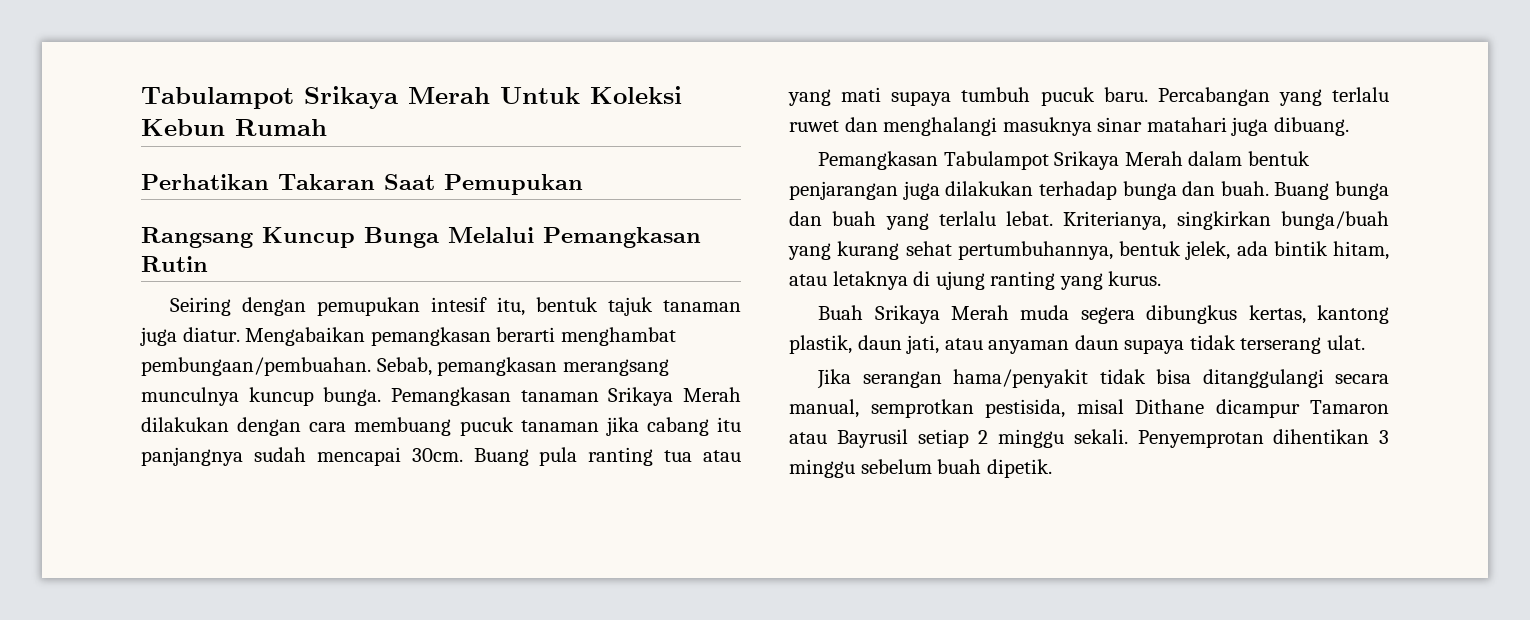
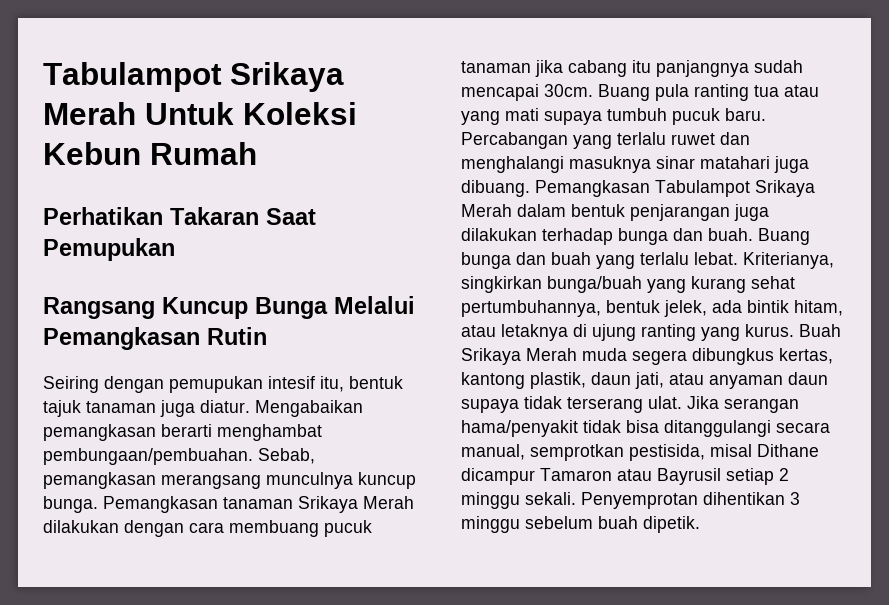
- Percabangan yang terlalu ruwet dan menghalangi masuknya sinar matahari juga dibuang.
- Pemangkasan Tabulampot Srikaya Merah dalam bentuk penjarangan juga dilakukan terhadap bunga dan buah.
+ Percabangan yang terlalu ruwet dan menghalangi masuknya sinar matahari juga dibuang. Pemangkasan Tabulampot Srikaya Merah dalam bentuk penjarangan juga dilakukan terhadap bunga dan buah.
- Kriterianya, singkirkan bunga/buah yang kurang sehat pertumbuhannya, bentuk jelek, ada bintik hitam, atau letaknya di ujung ranting yang kurus.
- Buah Srikaya Merah muda segera dibungkus kertas, kantong plastik, daun jati, atau anyaman daun supaya tidak terserang ulat.
- Jika serangan hama/penyakit tidak bisa ditanggulangi secara manual, semprotkan pestisida, misal Dithane dicampur Tamaron atau Bayrusil setiap 2 minggu sekali.
+ Kriterianya, singkirkan bunga/buah yang kurang sehat pertumbuhannya, bentuk jelek, ada bintik hitam, atau letaknya di ujung ranting yang kurus. Buah Srikaya Merah muda segera dibungkus kertas, kantong plastik, daun jati, atau anyaman daun supaya tidak terserang ulat. Jika serangan hama/penyakit tidak bisa ditanggulangi secara manual, semprotkan pestisida, misal Dithane dicampur Tamaron atau Bayrusil setiap 2 minggu sekali.

